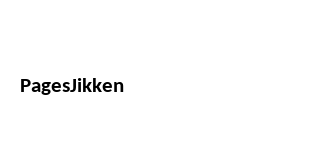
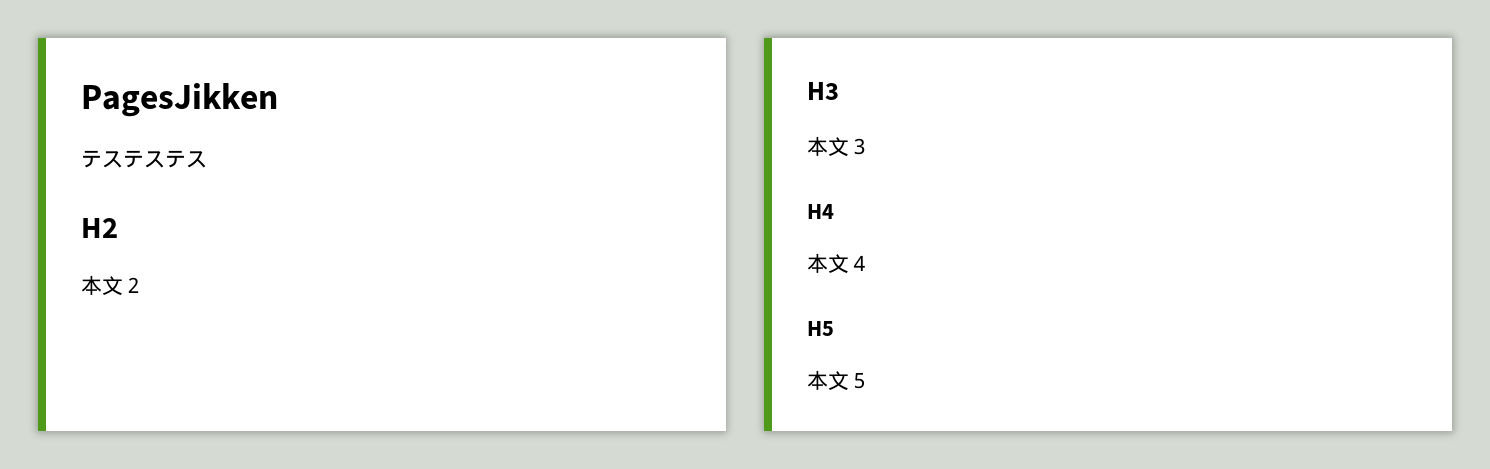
+ テステステス
+ H2
+ 本文２
+ H3
+ 本文３
+ H4
+ 本文４
+ H5
+ 本文５

